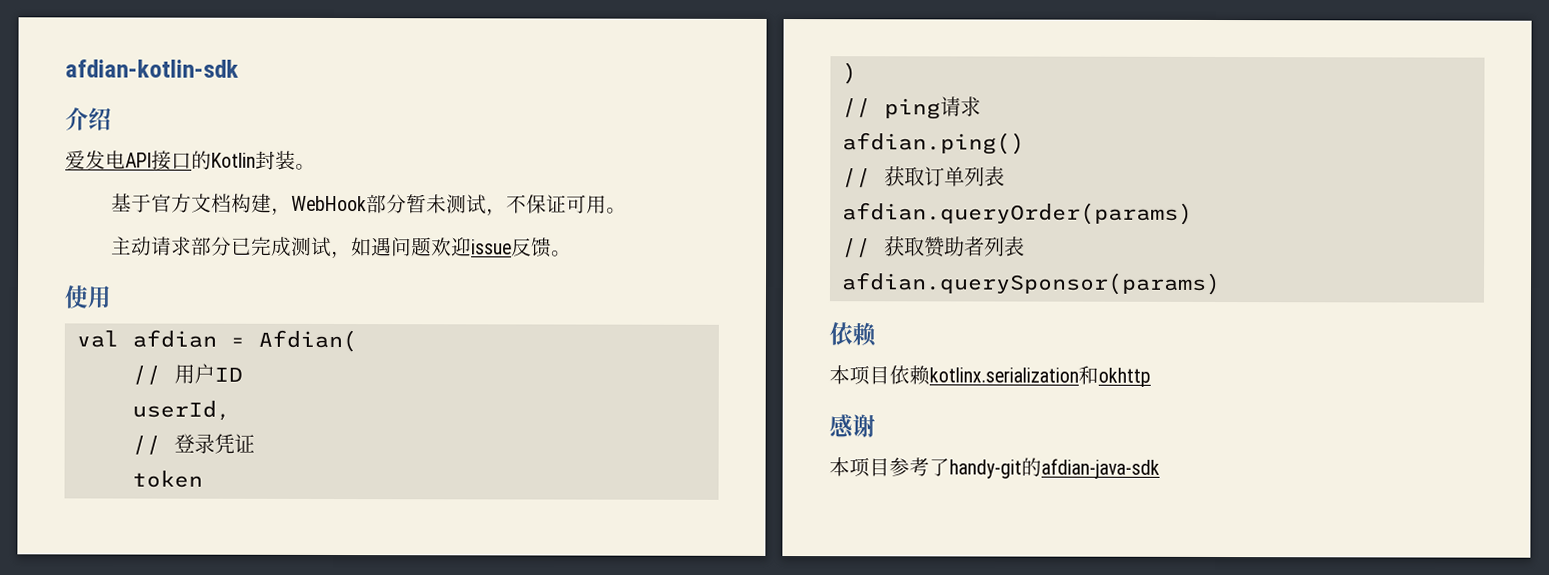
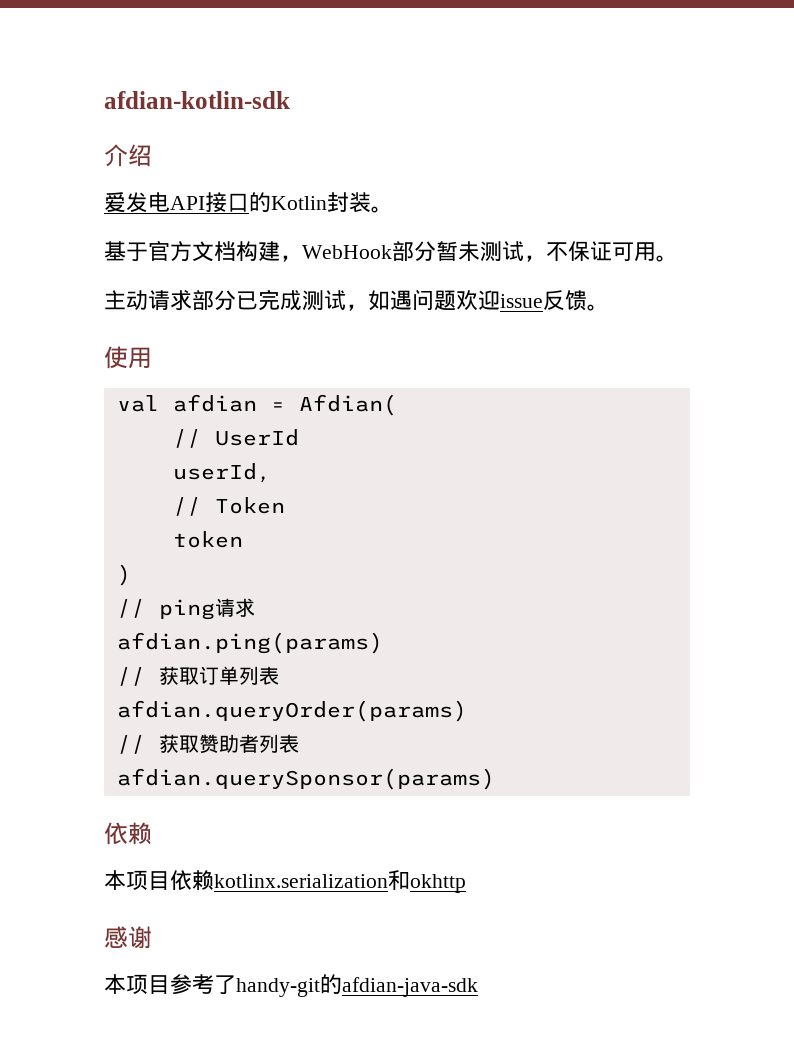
- // 用户ID
+ // UserId
- // 登录凭证
+ // Token
- afdian.ping()
+ afdian.ping(params)

